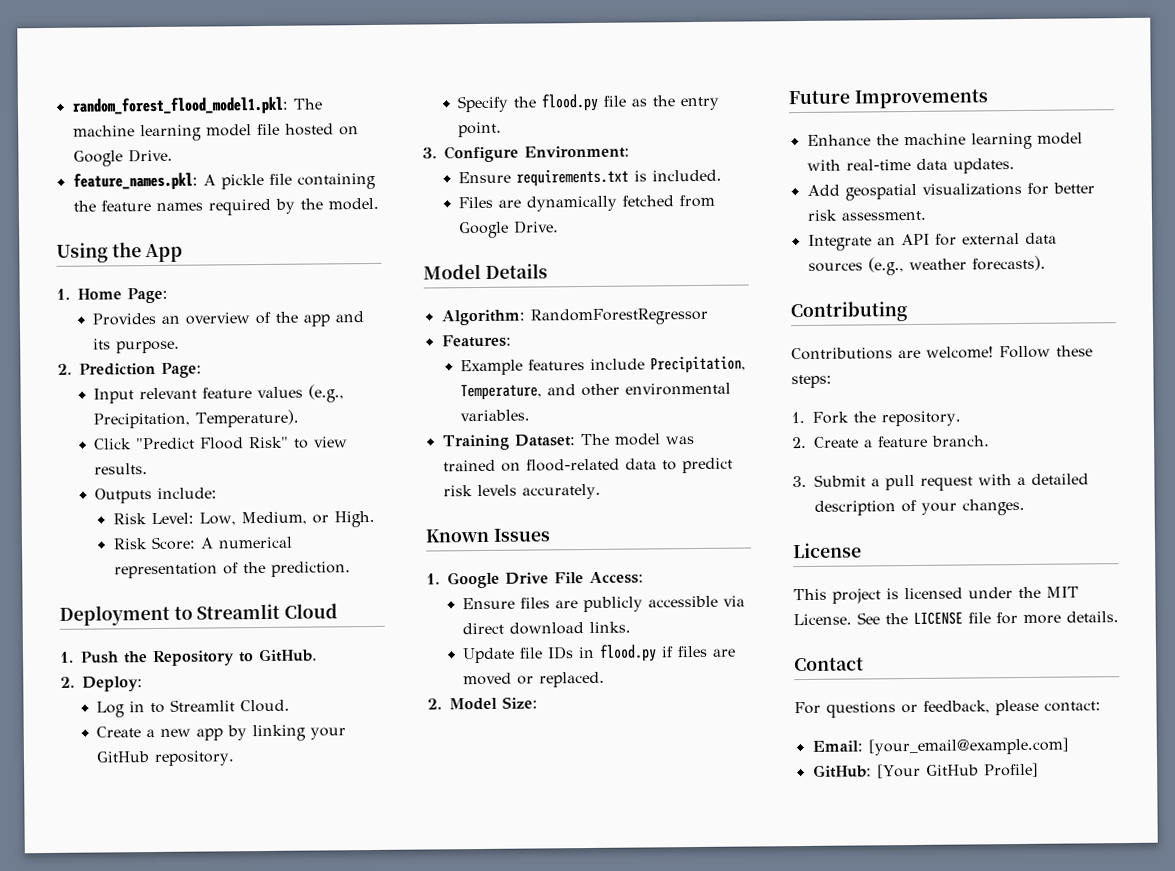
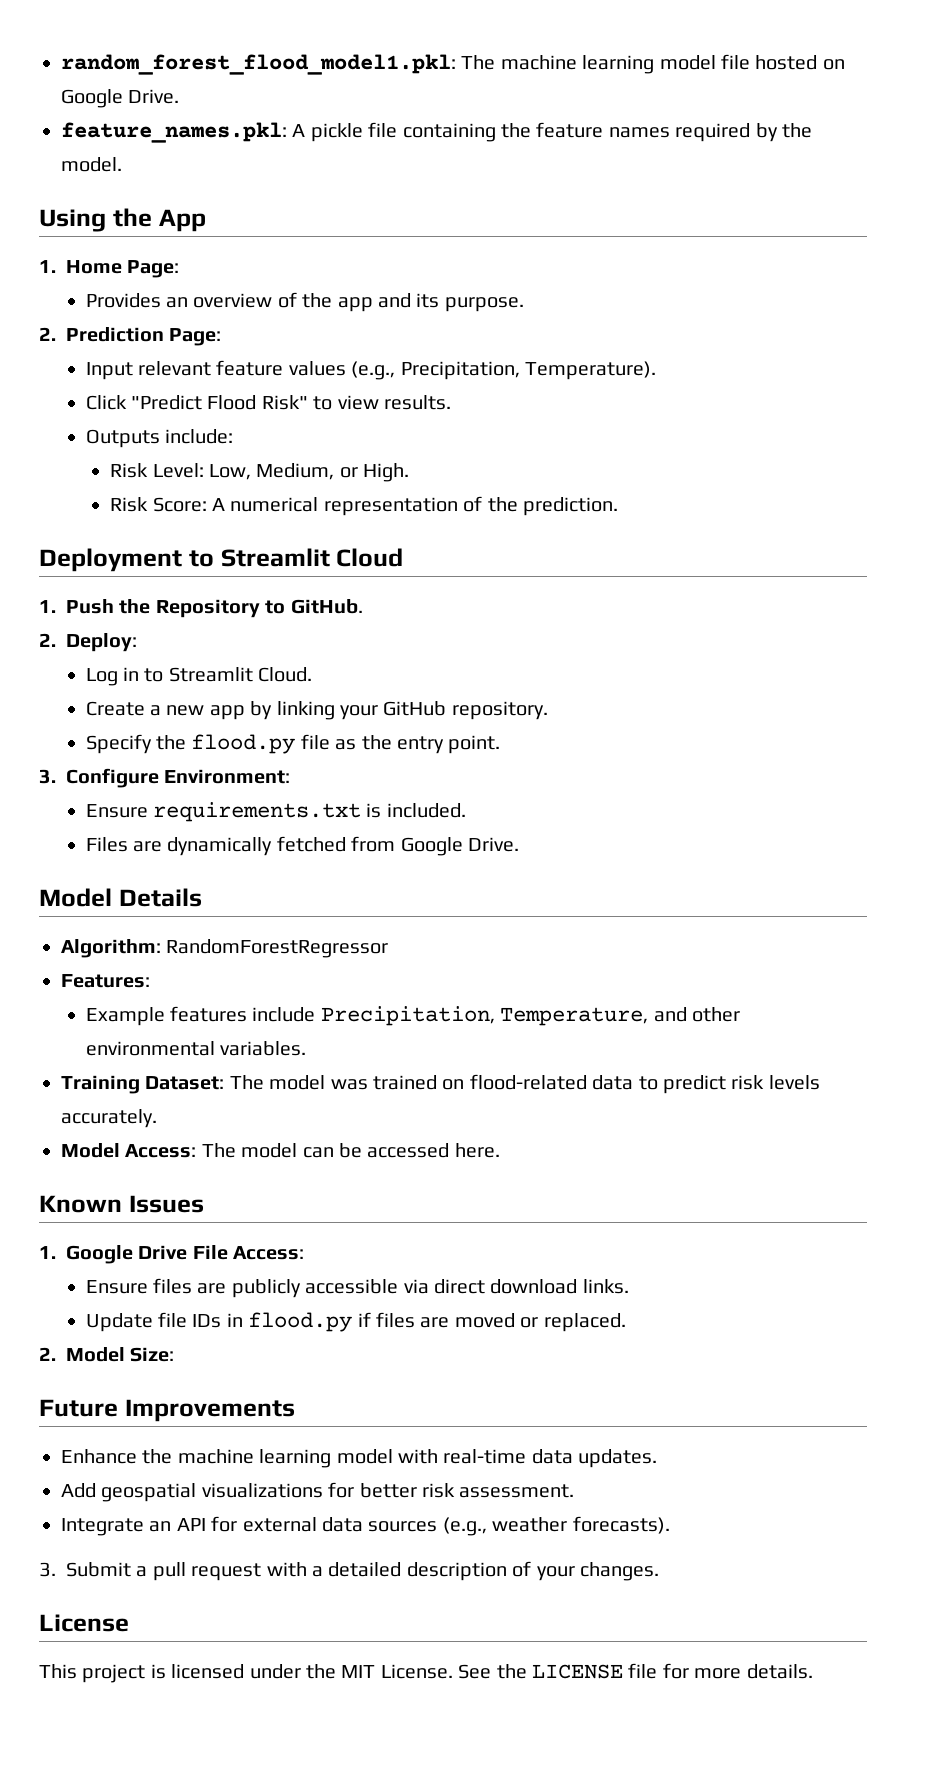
+ Model Access: The model can be accessed here.
- Contributing
- Contributions are welcome! Follow these steps:
- 1. Fork the repository.
- 2. Create a feature branch.
- Contact
- For questions or feedback, please contact:
- Email: [your_email@example.com]
- GitHub: [Your GitHub Profile]

